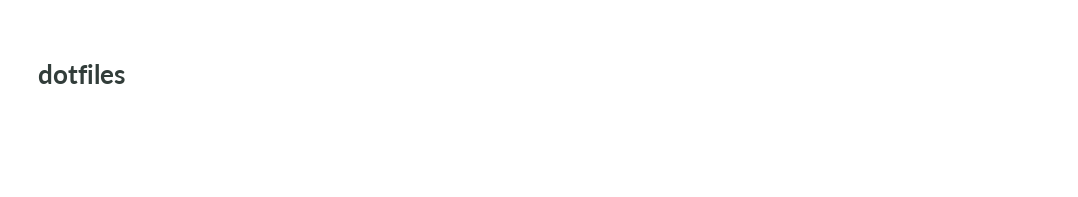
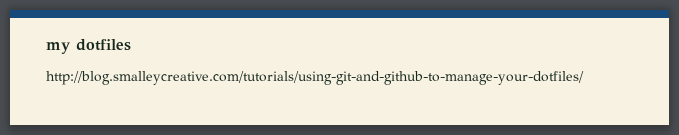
- dotfiles
+ my dotfiles
+ http://blog.smalleycreative.com/tutorials/using-git-and-github-to-manage-your-dotfiles/

